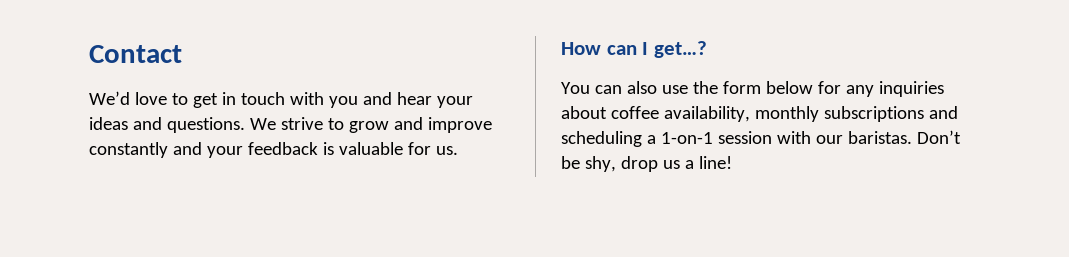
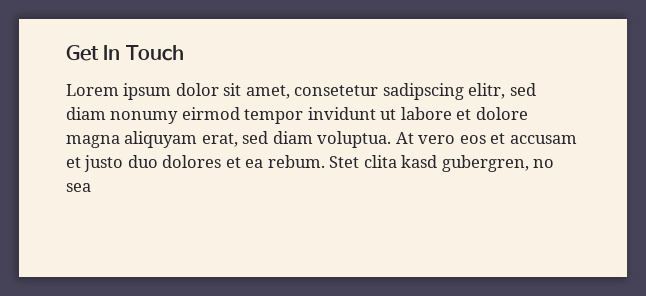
- Contact
- We’d love to get in touch with you and hear your ideas and questions. We strive to grow and improve constantly and your feedback is valuable for us.
- How can I get…?
- You can also use the form below for any inquiries about coffee availability, monthly subscriptions and scheduling a 1-on-1 session with our baristas. Don’t be shy, drop us a line!
+ Get In Touch
+ Lorem ipsum dolor sit amet, consetetur sadipscing elitr, sed diam nonumy eirmod tempor invidunt ut labore et dolore magna aliquyam erat, sed diam voluptua. At vero eos et accusam et justo duo dolores et ea rebum. Stet clita kasd gubergren, no sea

